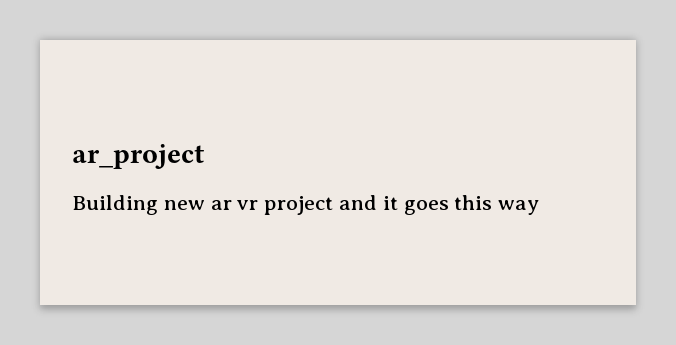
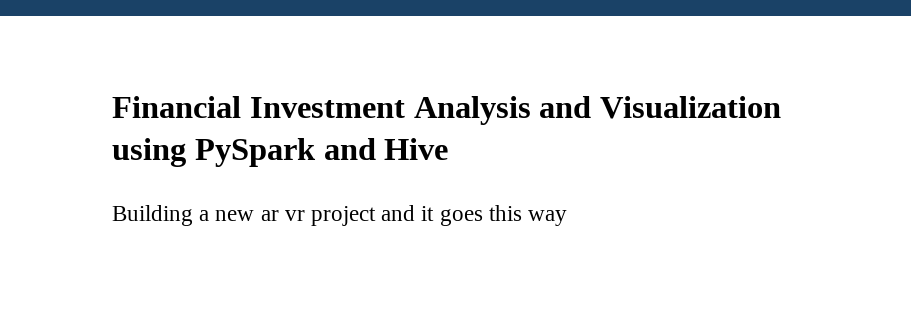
- ar_project
+ Financial Investment Analysis and Visualization using PySpark and Hive
- Building new ar vr project and it goes this way
+ Building a new ar vr project and it goes this way

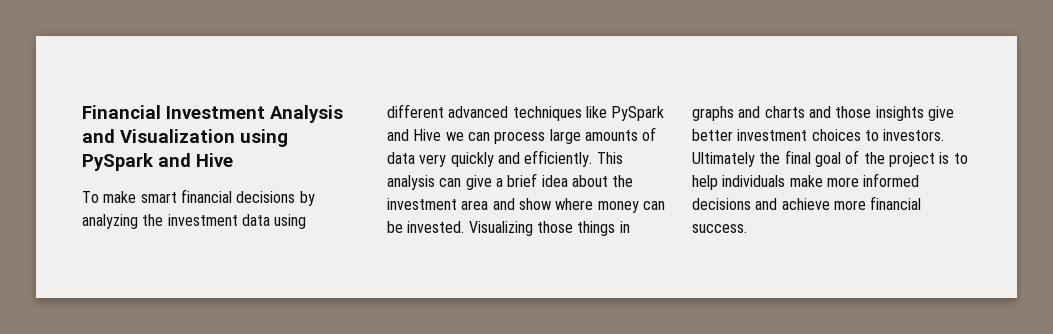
- Building a new ar vr project and it goes this way
+ To make smart financial decisions by analyzing the investment data using different advanced techniques like PySpark and Hive we can process large amounts of data very quickly and efficiently. This analysis can give a brief idea about the investment area and show where money can be invested. Visualizing those things in graphs and charts and those insights give better investment choices to investors. Ultimately the final goal of the project is to help individuals make more informed decisions and achieve more financial success.

